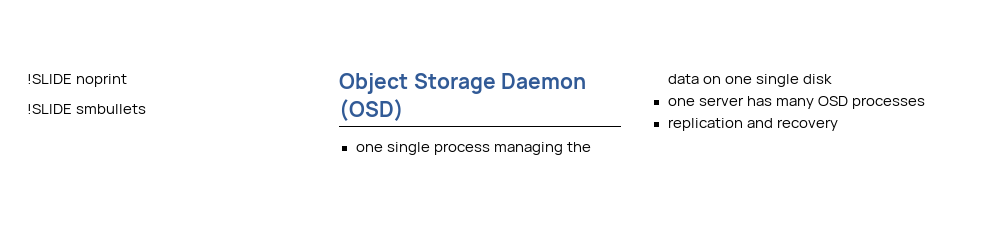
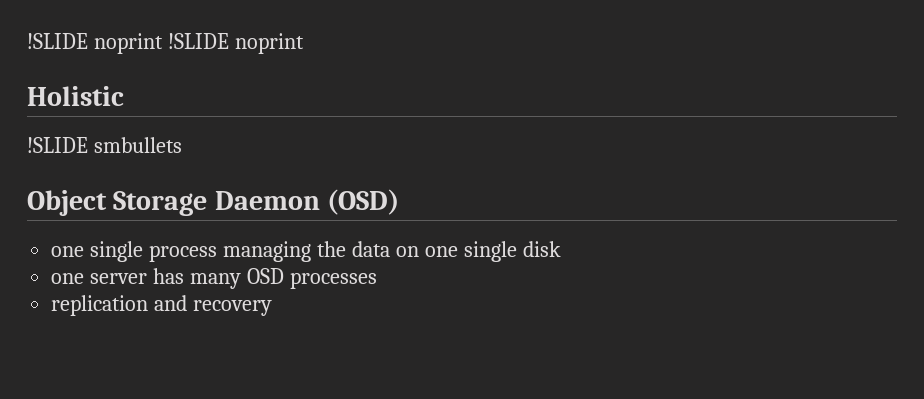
- !SLIDE noprint
+ !SLIDE noprint !SLIDE noprint
+ Holistic

